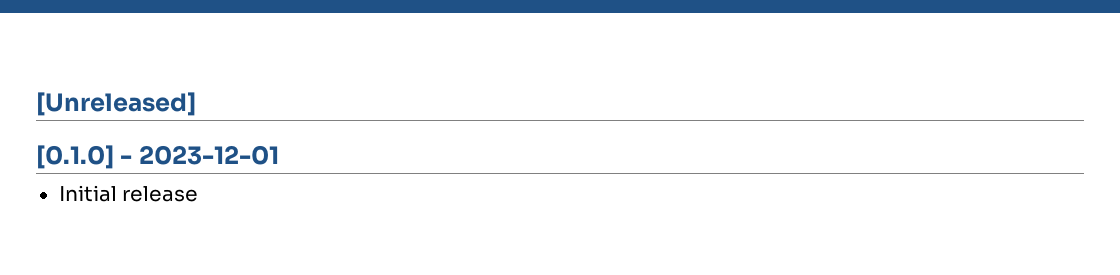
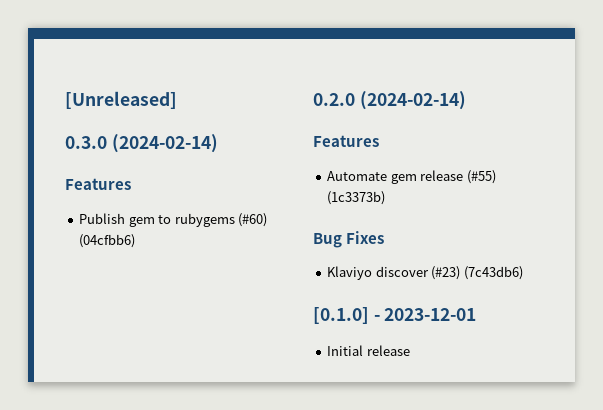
+ 0.3.0 (2024-02-14)
+ Features
+ Publish gem to rubygems (#60) (04cfbb6)
+ 0.2.0 (2024-02-14)
+ Features
+ Automate gem release (#55) (1c3373b)
+ Bug Fixes
+ Klaviyo discover (#23) (7c43db6)

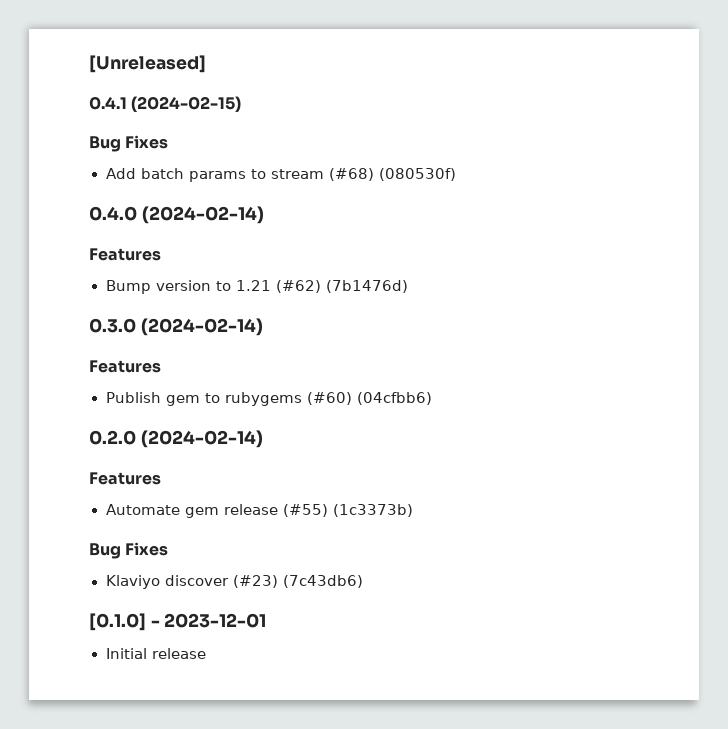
+ 0.4.1 (2024-02-15)
+ Bug Fixes
+ Add batch params to stream (#68) (080530f)
+ 0.4.0 (2024-02-14)
+ Features
+ Bump version to 1.21 (#62) (7b1476d)

